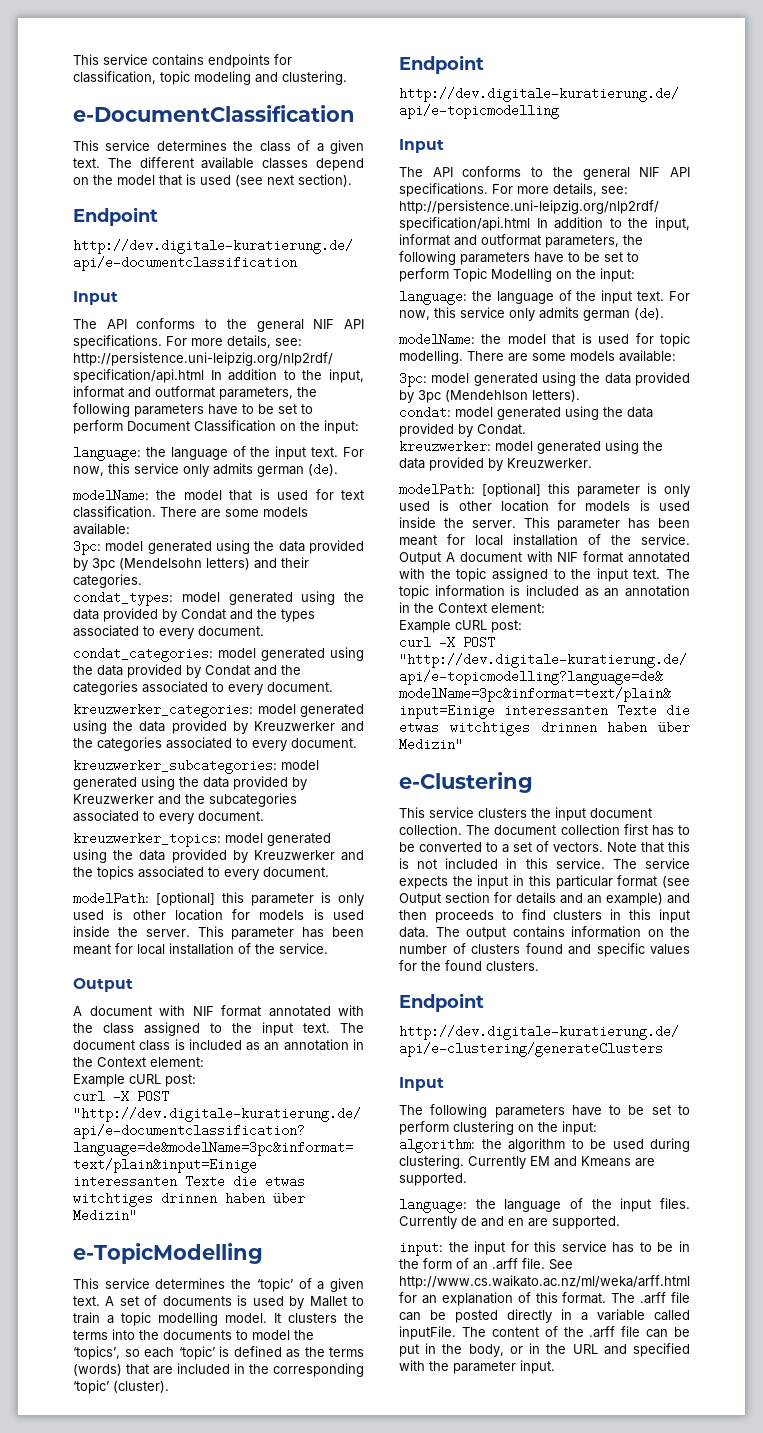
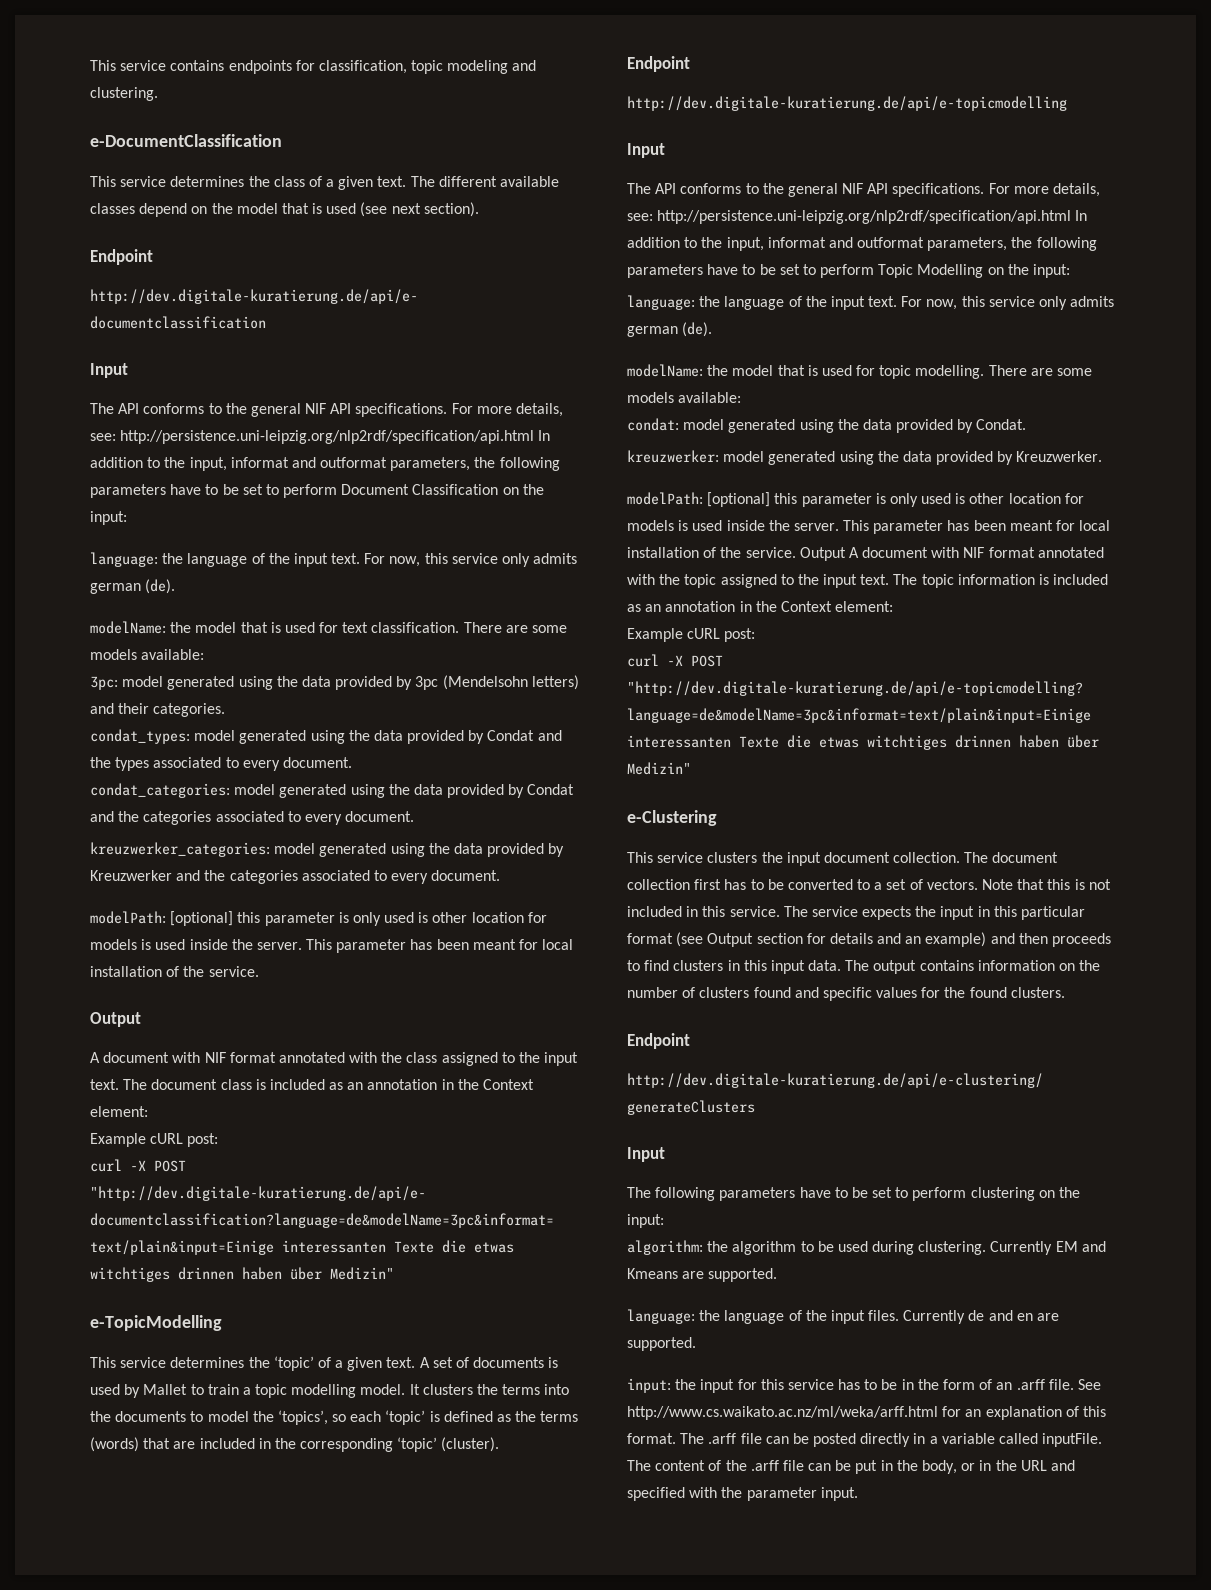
- kreuzwerker_subcategories: model generated using the data provided by Kreuzwerker and the subcategories associated to every document.
- kreuzwerker_topics: model generated using the data provided by Kreuzwerker and the topics associated to every document.
- 3pc: model generated using the data provided by 3pc (Mendehlson letters).

